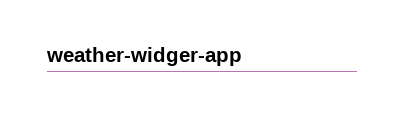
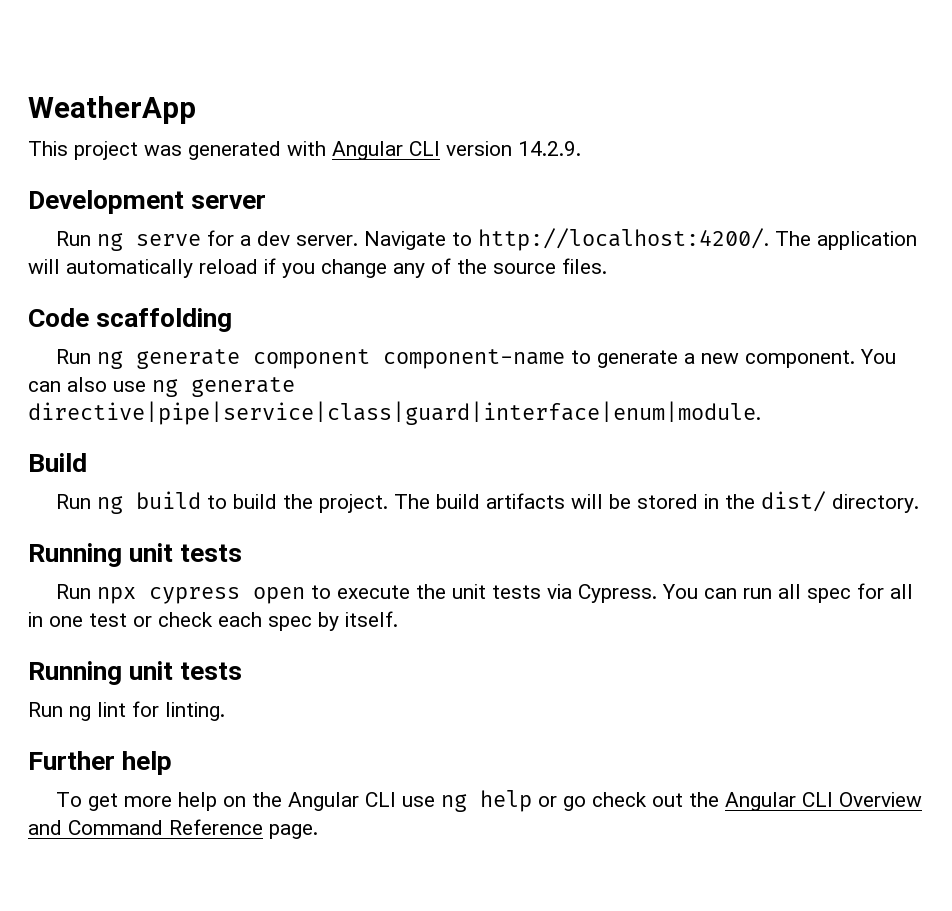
- weather-widger-app
+ WeatherApp
+ This project was generated with Angular CLI version 14.2.9.
+ Development server
+ Run ng serve for a dev server. Navigate to http://localhost:4200/. The application will automatically reload if you change any of the source files.
+ Code scaffolding
+ Run ng generate component component-name to generate a new component. You can also use ng generate directive|pipe|service|class|guard|interface|enum|module.
+ Build
+ Run ng build to build the project. The build artifacts will be stored in the dist/ directory.
+ Running unit tests
+ Run npx cypress open to execute the unit tests via Cypress. You can run all spec for all in one test or check each spec by itself.
+ Running unit tests
+ Run ng lint for linting.
+ Further help
+ To get more help on the Angular CLI use ng help or go check out the Angular CLI Overview and Command Reference page.

